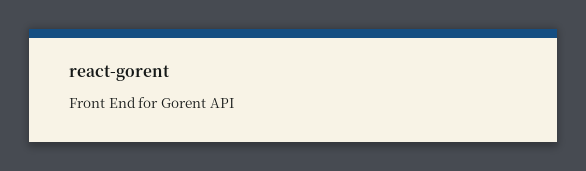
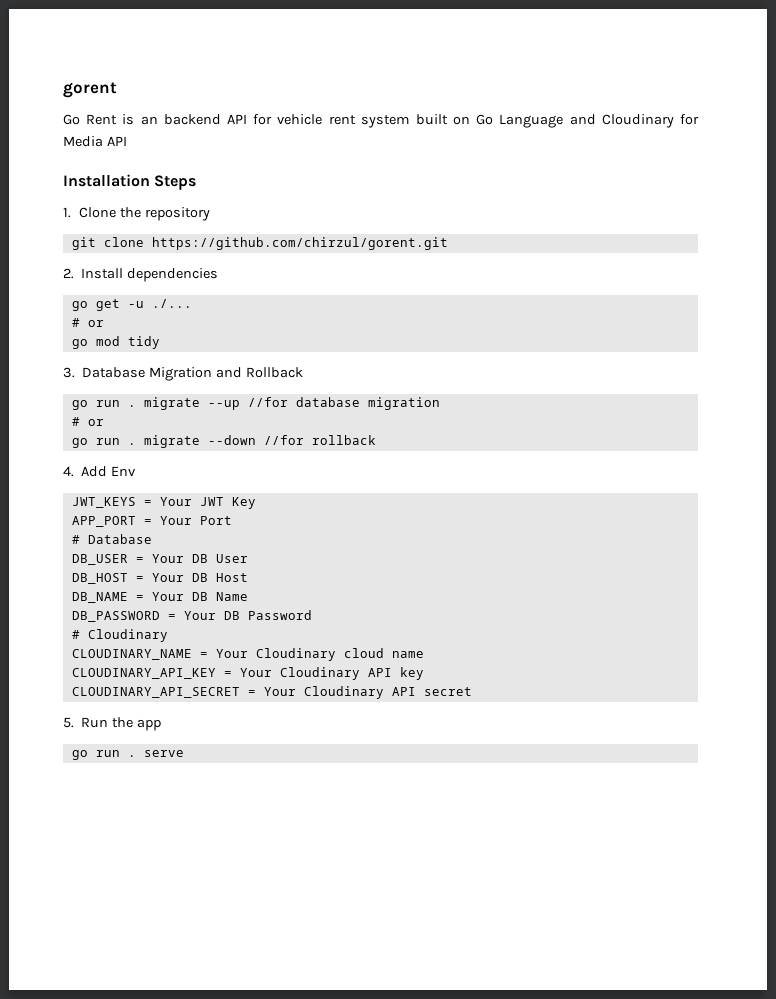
- react-gorent
- Front End for Gorent API
+ gorent
+ Go Rent is an backend API for vehicle rent system built on Go Language and Cloudinary for Media API
+ Installation Steps
+ 1. Clone the repository
+ git clone https://github.com/chirzul/gorent.git
+ 2. Install dependencies
+ go get -u ./...
+ # or
+ go mod tidy
+ 3. Database Migration and Rollback
+ go run . migrate --up //for database migration
+ # or
+ go run . migrate --down //for rollback
+ 4. Add Env
+ JWT_KEYS = Your JWT Key
+ APP_PORT = Your Port
+ # Database
+ DB_USER = Your DB User
+ DB_HOST = Your DB Host
+ DB_NAME = Your DB Name
+ DB_PASSWORD = Your DB Password
+ # Cloudinary
+ CLOUDINARY_NAME = Your Cloudinary cloud name
+ CLOUDINARY_API_KEY = Your Cloudinary API key
+ CLOUDINARY_API_SECRET = Your Cloudinary API secret
+ 5. Run the app
+ go run . serve

